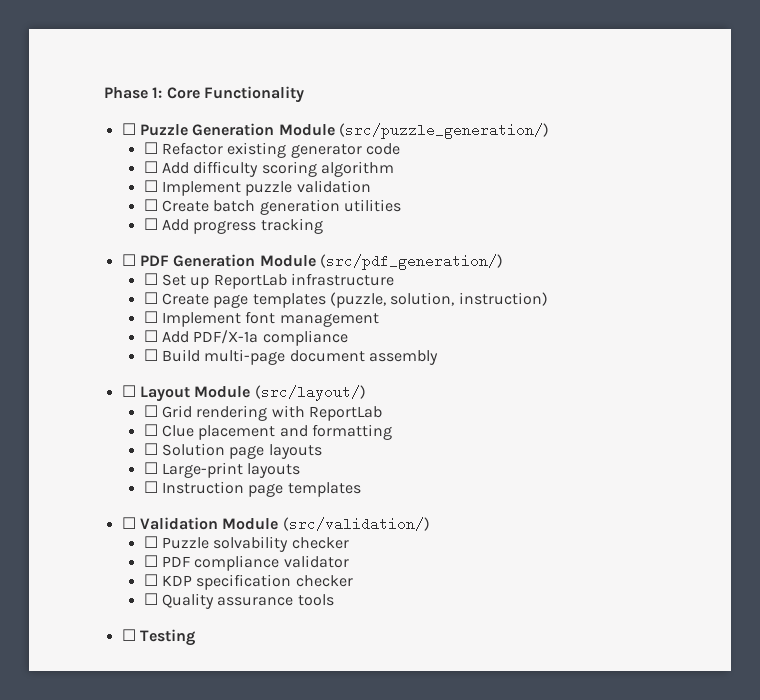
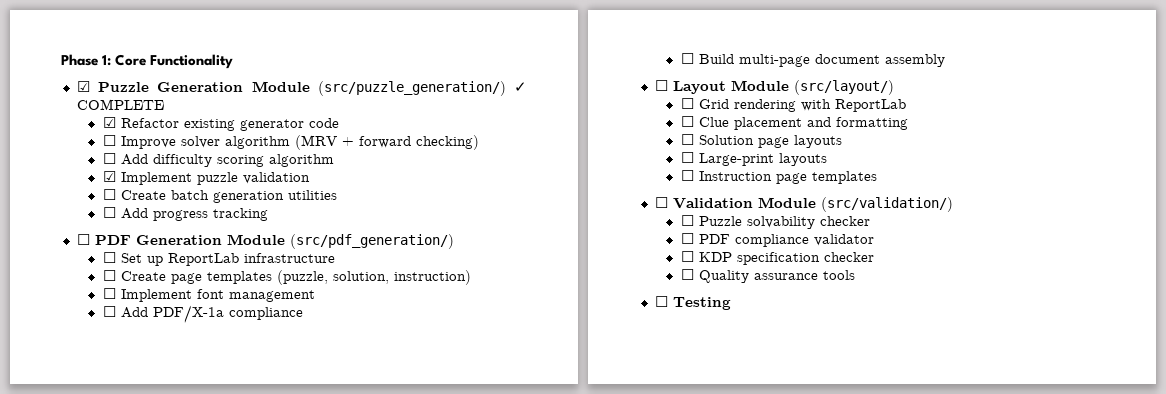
- ☐ Puzzle Generation Module (src/puzzle_generation/)
- ☐ Refactor existing generator code
+ ☑ Puzzle Generation Module (src/puzzle_generation/) ✓ COMPLETE
+ ☑ Refactor existing generator code
+ ☐ Improve solver algorithm (MRV + forward checking)
- ☐ Implement puzzle validation
+ ☑ Implement puzzle validation

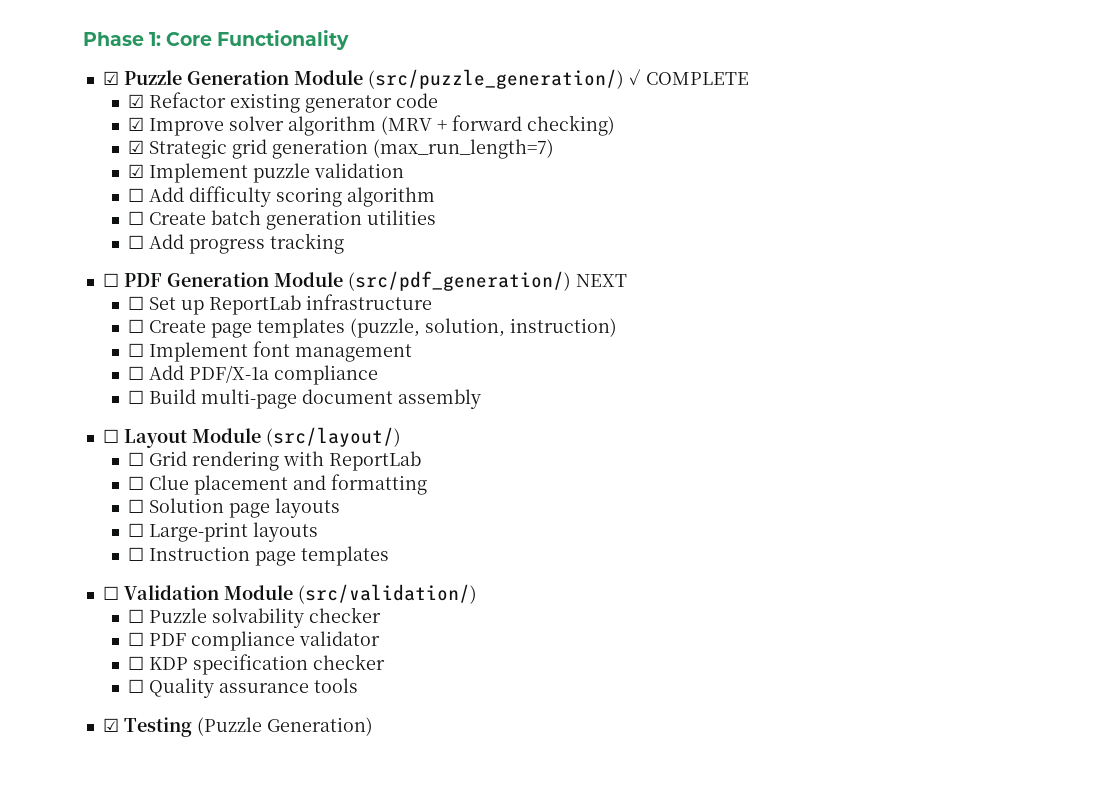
- ☐ Improve solver algorithm (MRV + forward checking)
+ ☑ Improve solver algorithm (MRV + forward checking)
+ ☑ Strategic grid generation (max_run_length=7)
+ ☑ Implement puzzle validation
- ☑ Implement puzzle validation
- ☐ PDF Generation Module (src/pdf_generation/)
+ ☐ PDF Generation Module (src/pdf_generation/) NEXT
- ☐ Testing
+ ☑ Testing (Puzzle Generation)

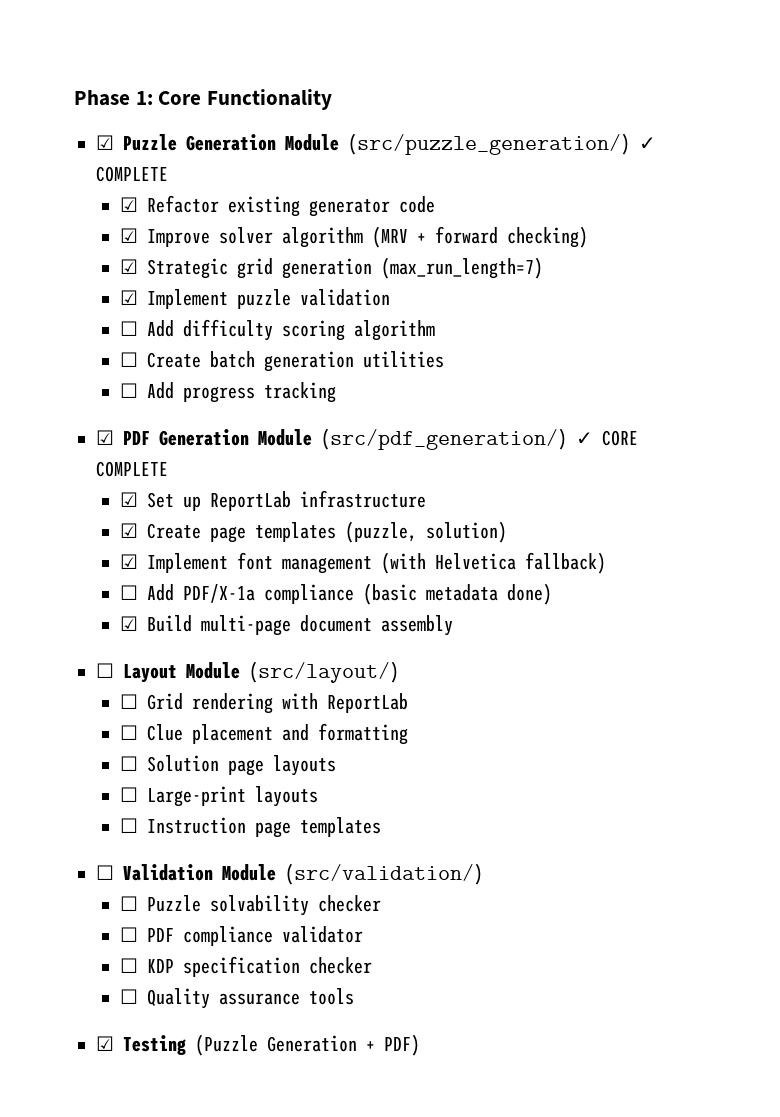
- ☐ PDF Generation Module (src/pdf_generation/) NEXT
- ☐ Set up ReportLab infrastructure
+ ☑ PDF Generation Module (src/pdf_generation/) ✓ CORE COMPLETE
+ ☑ Set up ReportLab infrastructure
- ☐ Create page templates (puzzle, solution, instruction)
- ☐ Implement font management
+ ☑ Create page templates (puzzle, solution)
+ ☑ Implement font management (with Helvetica fallback)
- ☐ Add PDF/X-1a compliance
- ☐ Build multi-page document assembly
+ ☐ Add PDF/X-1a compliance (basic metadata done)
+ ☑ Build multi-page document assembly
- ☑ Testing (Puzzle Generation)
+ ☑ Testing (Puzzle Generation + PDF)

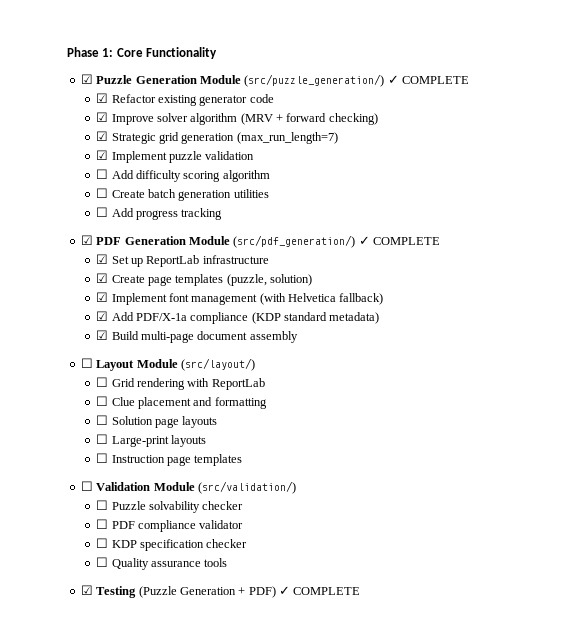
- ☑ PDF Generation Module (src/pdf_generation/) ✓ CORE COMPLETE
+ ☑ PDF Generation Module (src/pdf_generation/) ✓ COMPLETE
- ☐ Add PDF/X-1a compliance (basic metadata done)
+ ☑ Add PDF/X-1a compliance (KDP standard metadata)
- ☑ Testing (Puzzle Generation + PDF)
+ ☑ Testing (Puzzle Generation + PDF) ✓ COMPLETE

